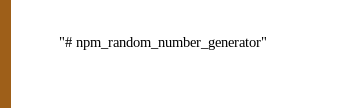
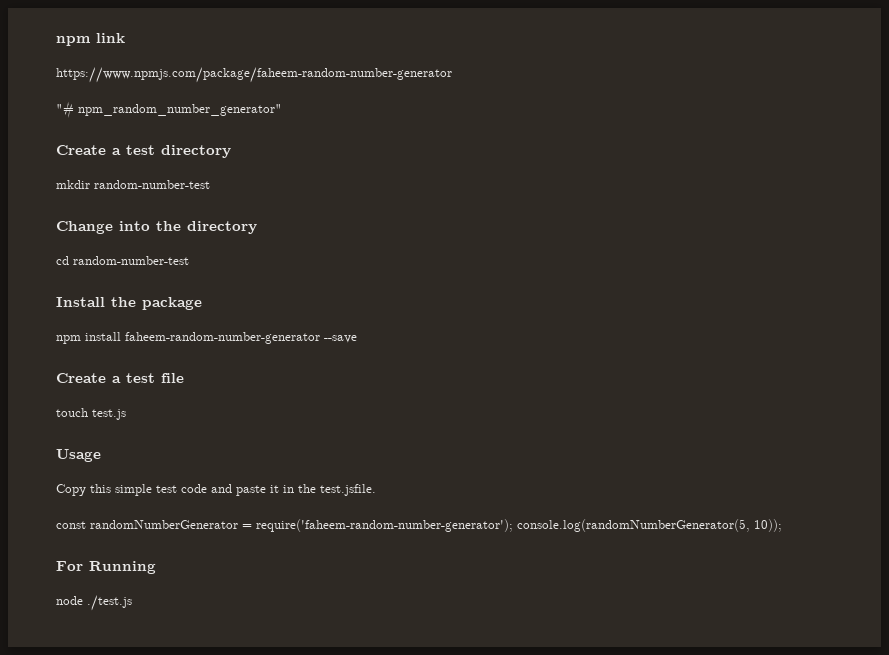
+ npm link
+ https://www.npmjs.com/package/faheem-random-number-generator
+ Create a test directory
+ mkdir random-number-test
+ Change into the directory
+ cd random-number-test
+ Install the package
+ npm install faheem-random-number-generator --save
+ Create a test file
+ touch test.js
+ Usage
+ Copy this simple test code and paste it in the test.jsfile.
+ const randomNumberGenerator = require('faheem-random-number-generator'); console.log(randomNumberGenerator(5, 10));
+ For Running
+ node ./test.js

